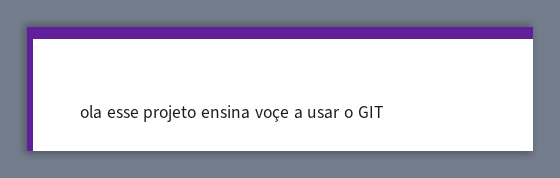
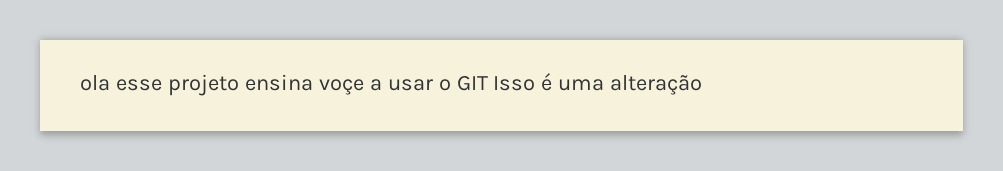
- ola esse projeto ensina voçe a usar o GIT
+ ola esse projeto ensina voçe a usar o GIT Isso é uma alteração

